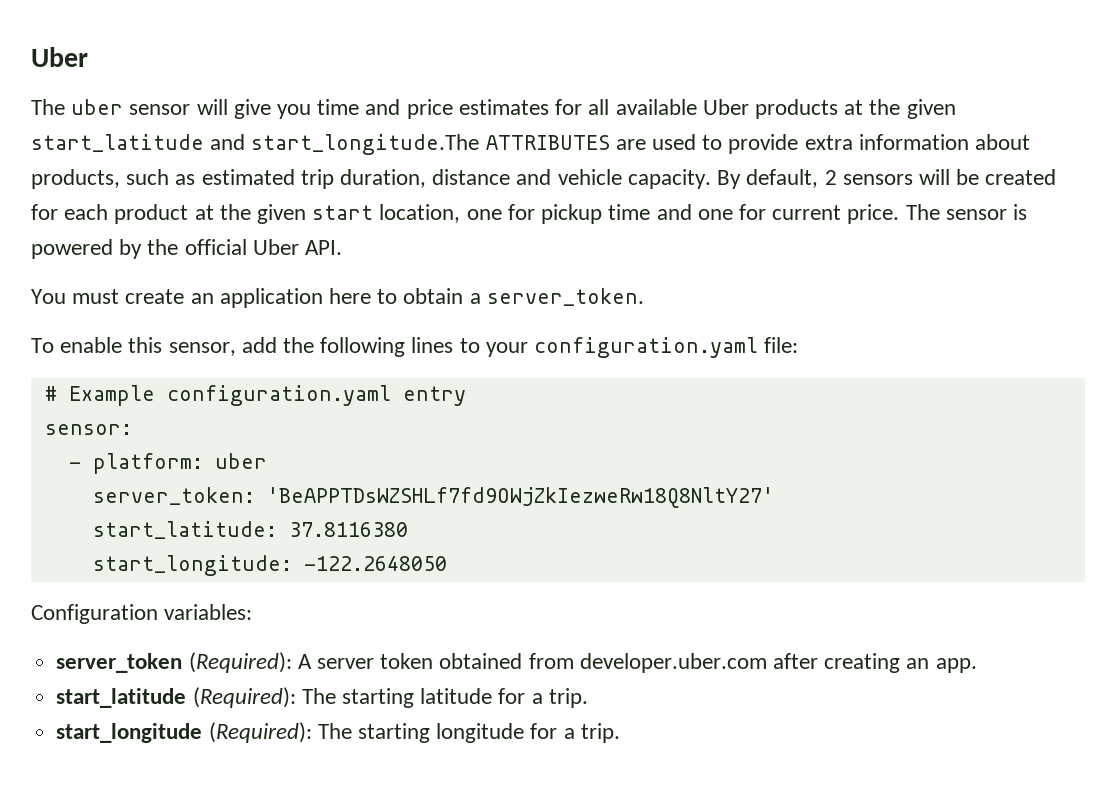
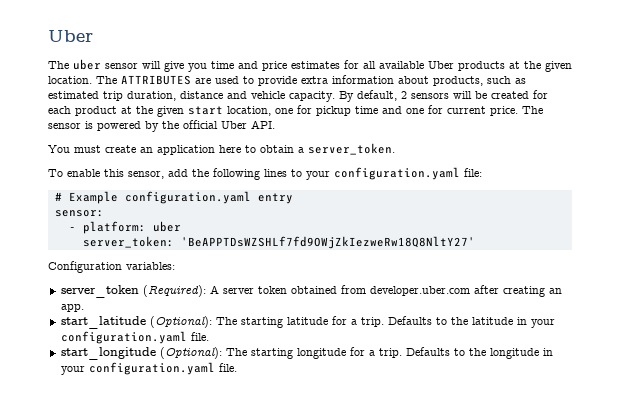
- The uber sensor will give you time and price estimates for all available Uber products at the given start_latitude and start_longitude.The ATTRIBUTES are used to provide extra information about products, such as estimated trip duration, distance and vehicle capacity.
+ The uber sensor will give you time and price estimates for all available Uber products at the given location. The ATTRIBUTES are used to provide extra information about products, such as estimated trip duration, distance and vehicle capacity.
- start_latitude: 37.8116380
- start_longitude: -122.2648050
- start_latitude (Required): The starting latitude for a trip.
+ start_latitude (Optional): The starting latitude for a trip. Defaults to the latitude in your configuration.yaml file.
- start_longitude (Required): The starting longitude for a trip.
+ start_longitude (Optional): The starting longitude for a trip.
+ Defaults to the longitude in your configuration.yaml file.

